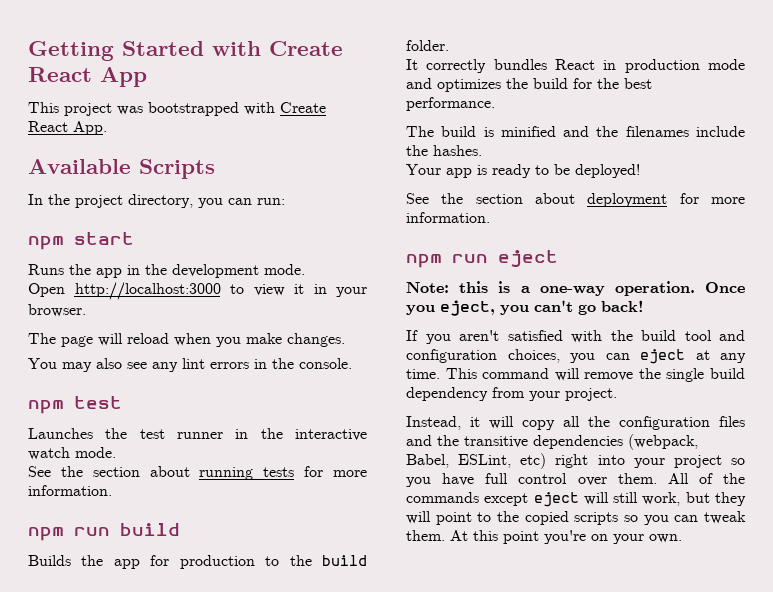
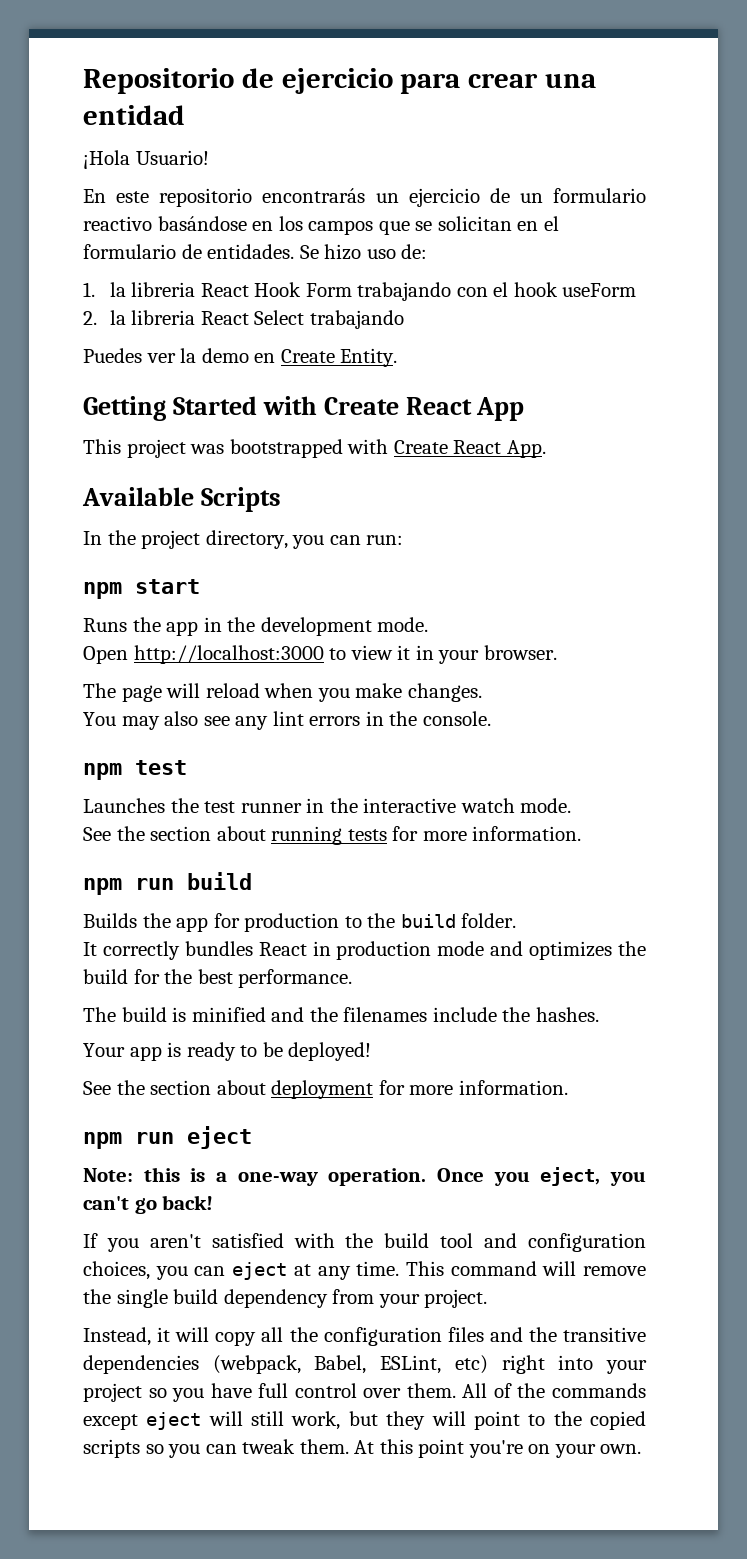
+ Repositorio de ejercicio para crear una entidad
+ ¡Hola Usuario!
+ En este repositorio encontrarás un ejercicio de un formulario reactivo basándose en los campos que se solicitan en el formulario de entidades. Se hizo uso de:
+ 1. la libreria React Hook Form trabajando con el hook useForm
+ 2. la libreria React Select trabajando
+ Puedes ver la demo en Create Entity.

